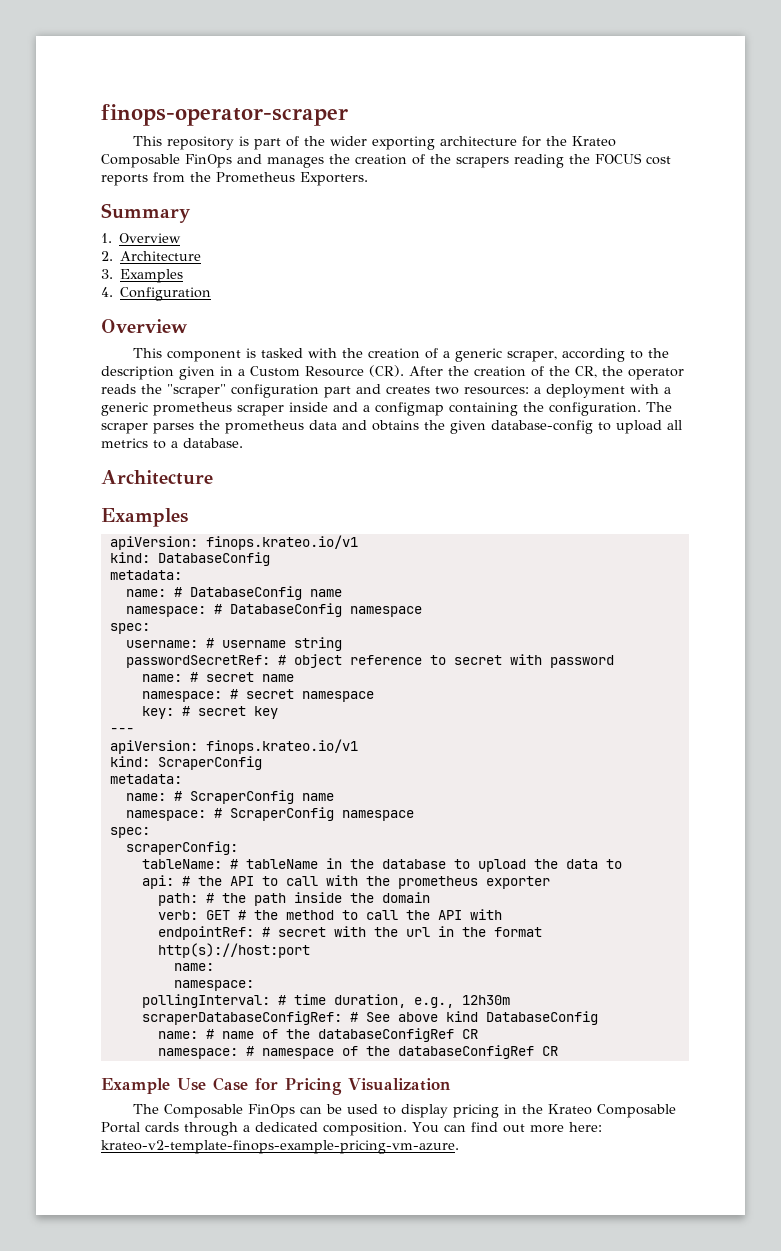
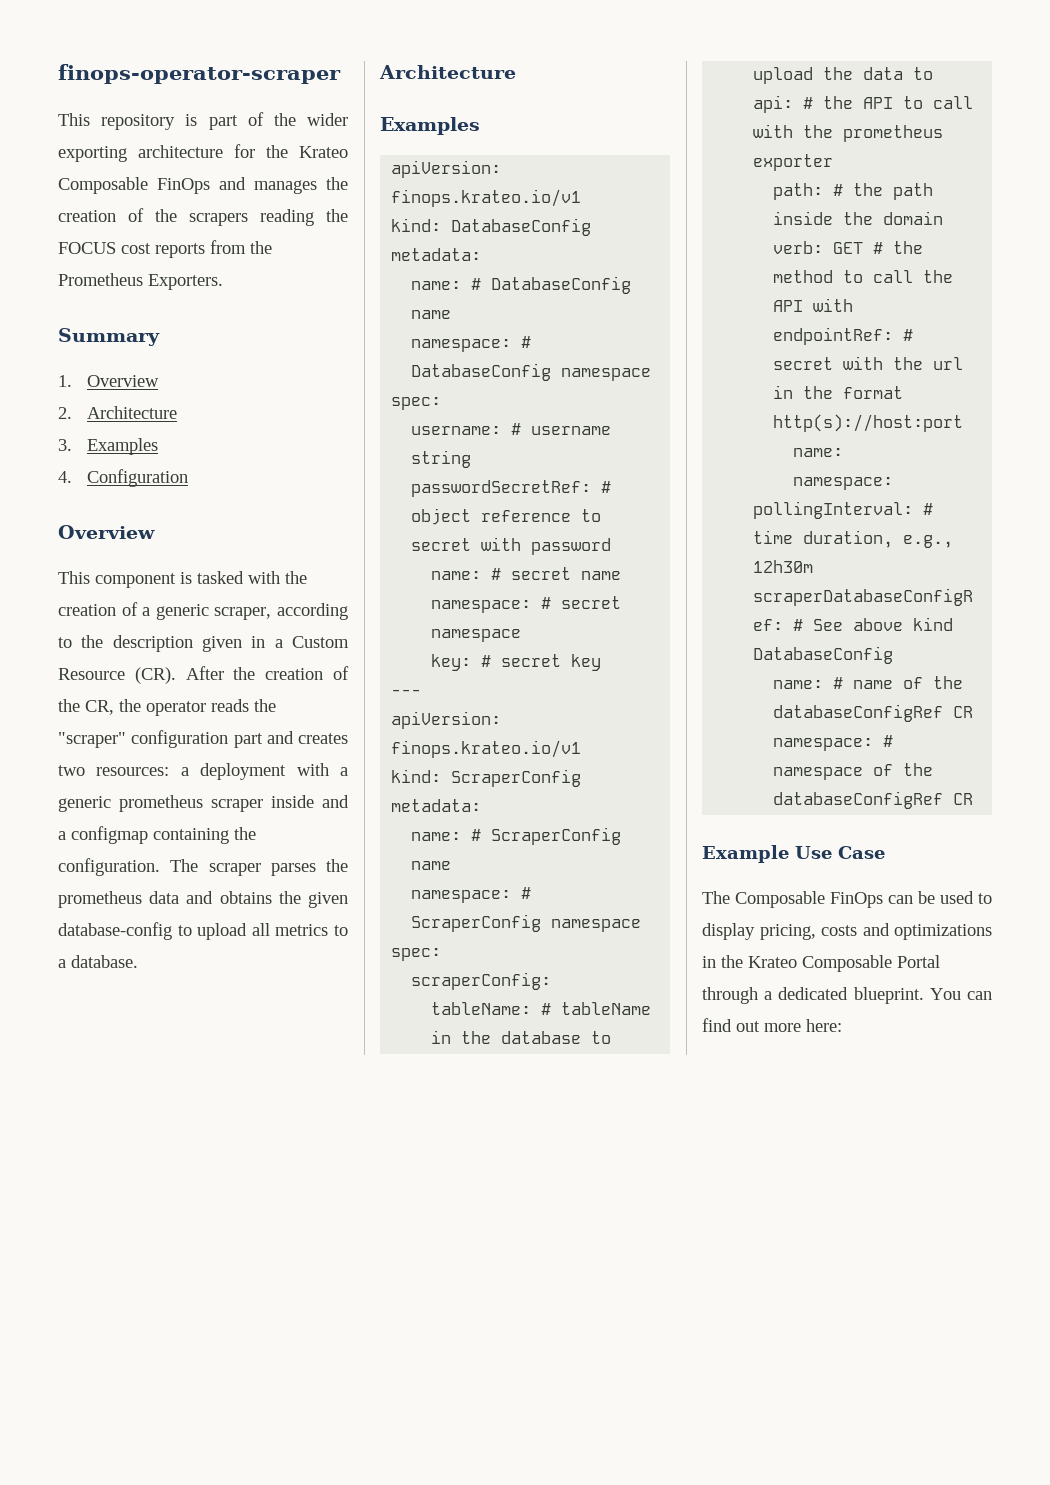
- Example Use Case for Pricing Visualization
+ Example Use Case
- The Composable FinOps can be used to display pricing in the Krateo Composable Portal cards through a dedicated composition.
+ The Composable FinOps can be used to display pricing, costs and optimizations in the Krateo Composable Portal through a dedicated blueprint.
- You can find out more here: krateo-v2-template-finops-example-pricing-vm-azure.
+ You can find out more here:

